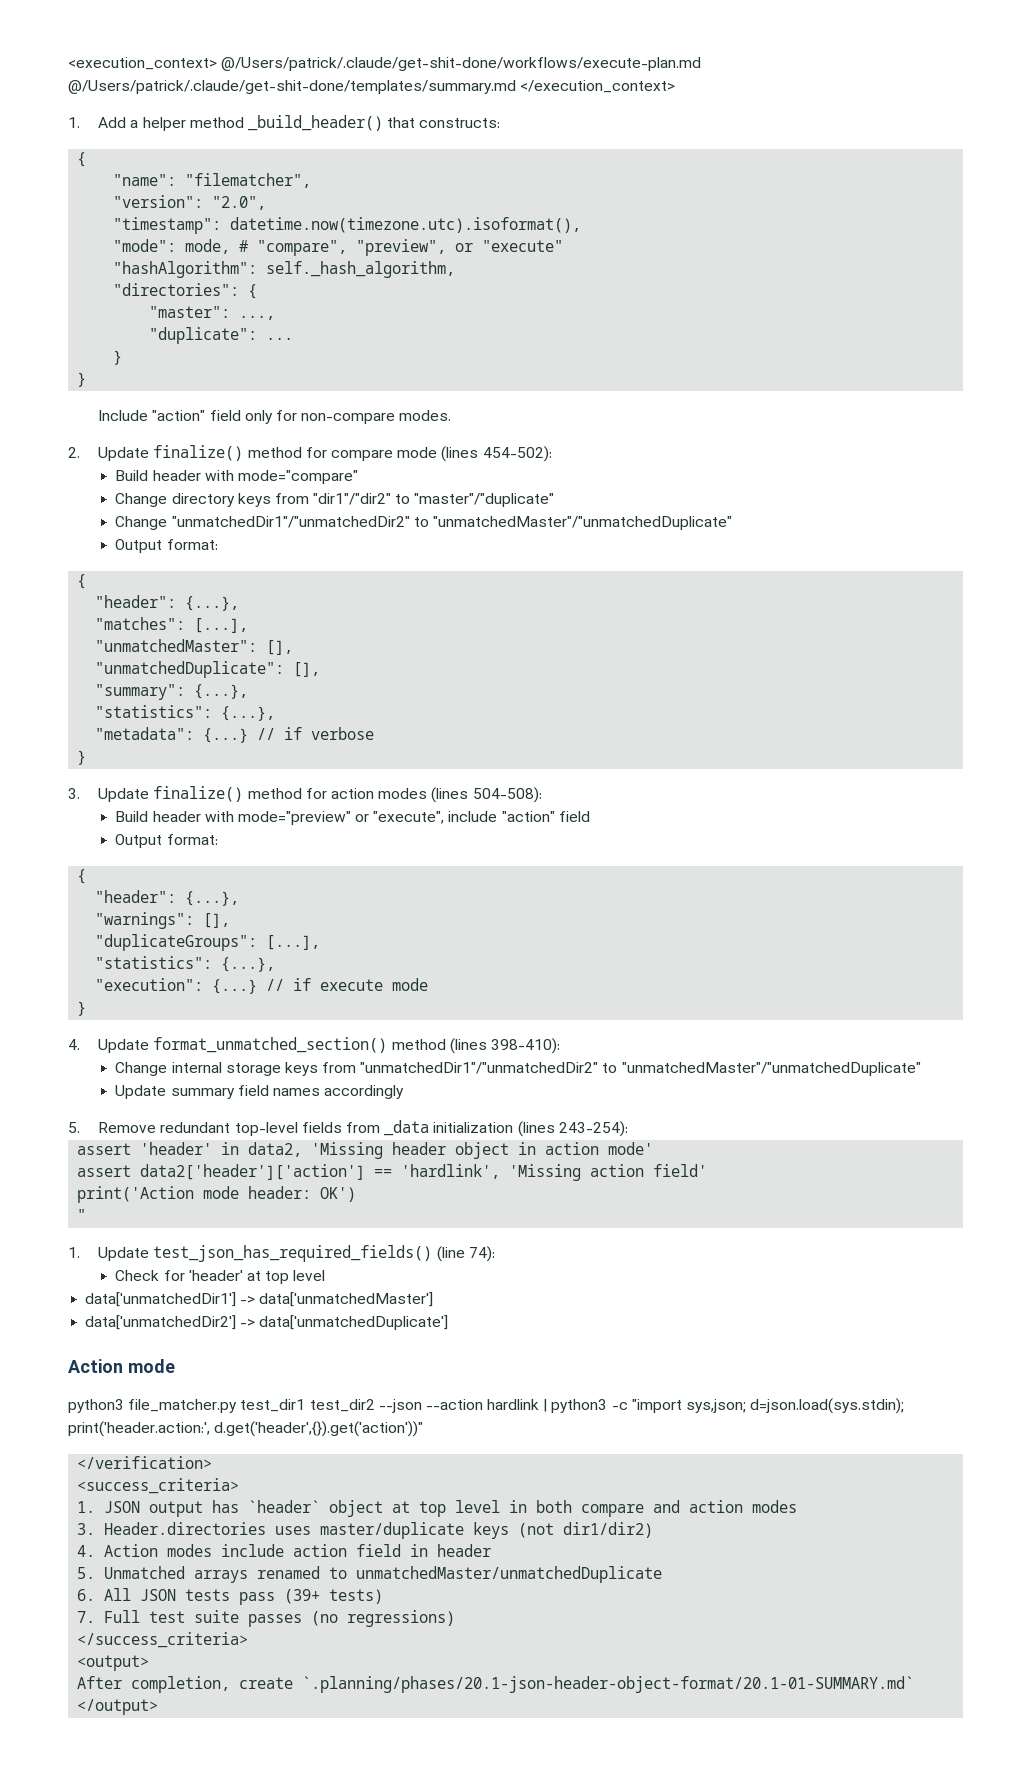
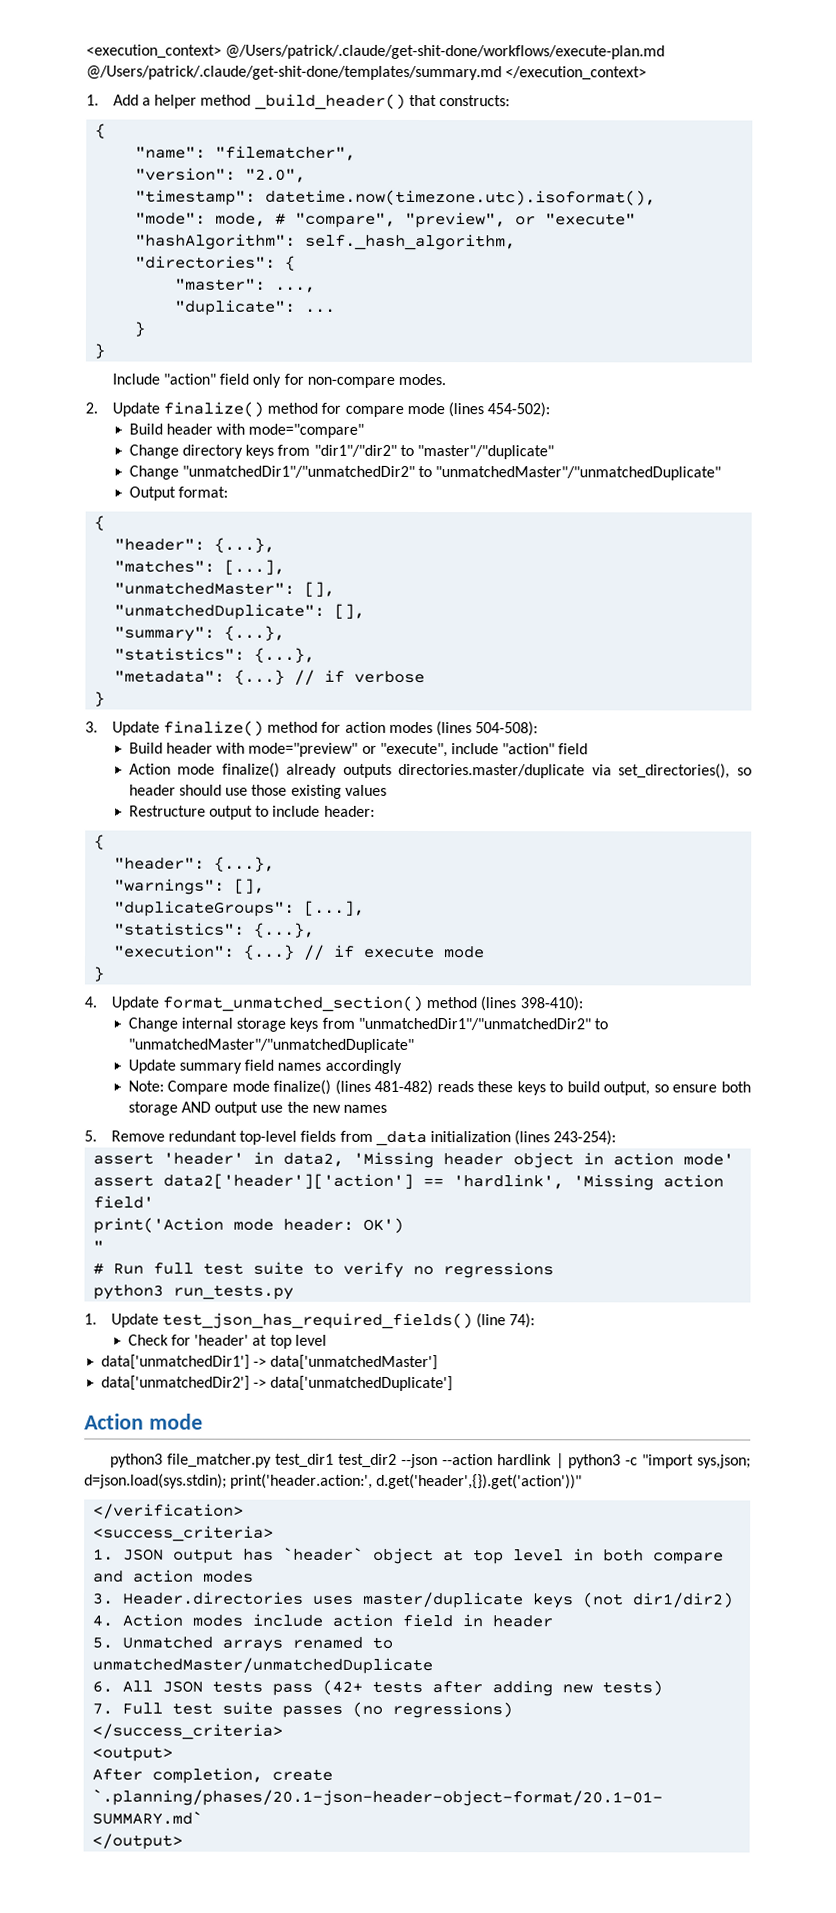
  Build header with mode="preview" or "execute", include "action" field
- Output format:
+ Action mode finalize() already outputs directories.master/duplicate via set_directories(), so header should use those existing values
+ Restructure output to include header:
+ Note: Compare mode finalize() (lines 481-482) reads these keys to build output, so ensure both storage AND output use the new names
+ # Run full test suite to verify no regressions
+ python3 run_tests.py
- 6. All JSON tests pass (39+ tests)
+ 6. All JSON tests pass (42+ tests after adding new tests)

